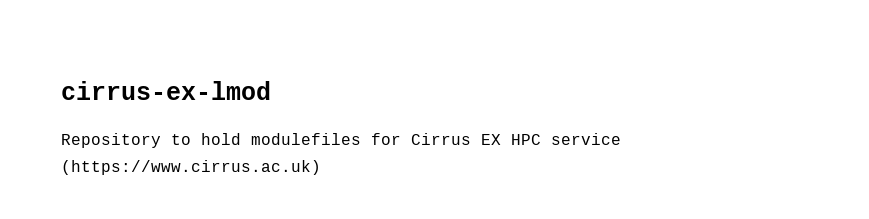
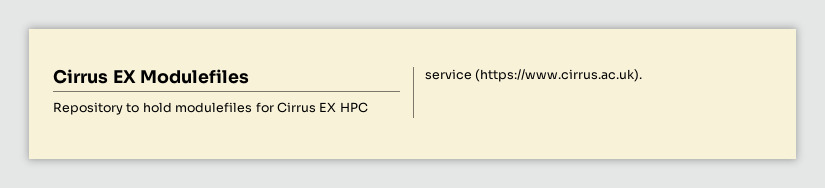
- cirrus-ex-lmod
+ Cirrus EX Modulefiles
- Repository to hold modulefiles for Cirrus EX HPC service (https://www.cirrus.ac.uk)
+ Repository to hold modulefiles for Cirrus EX HPC service (https://www.cirrus.ac.uk).

